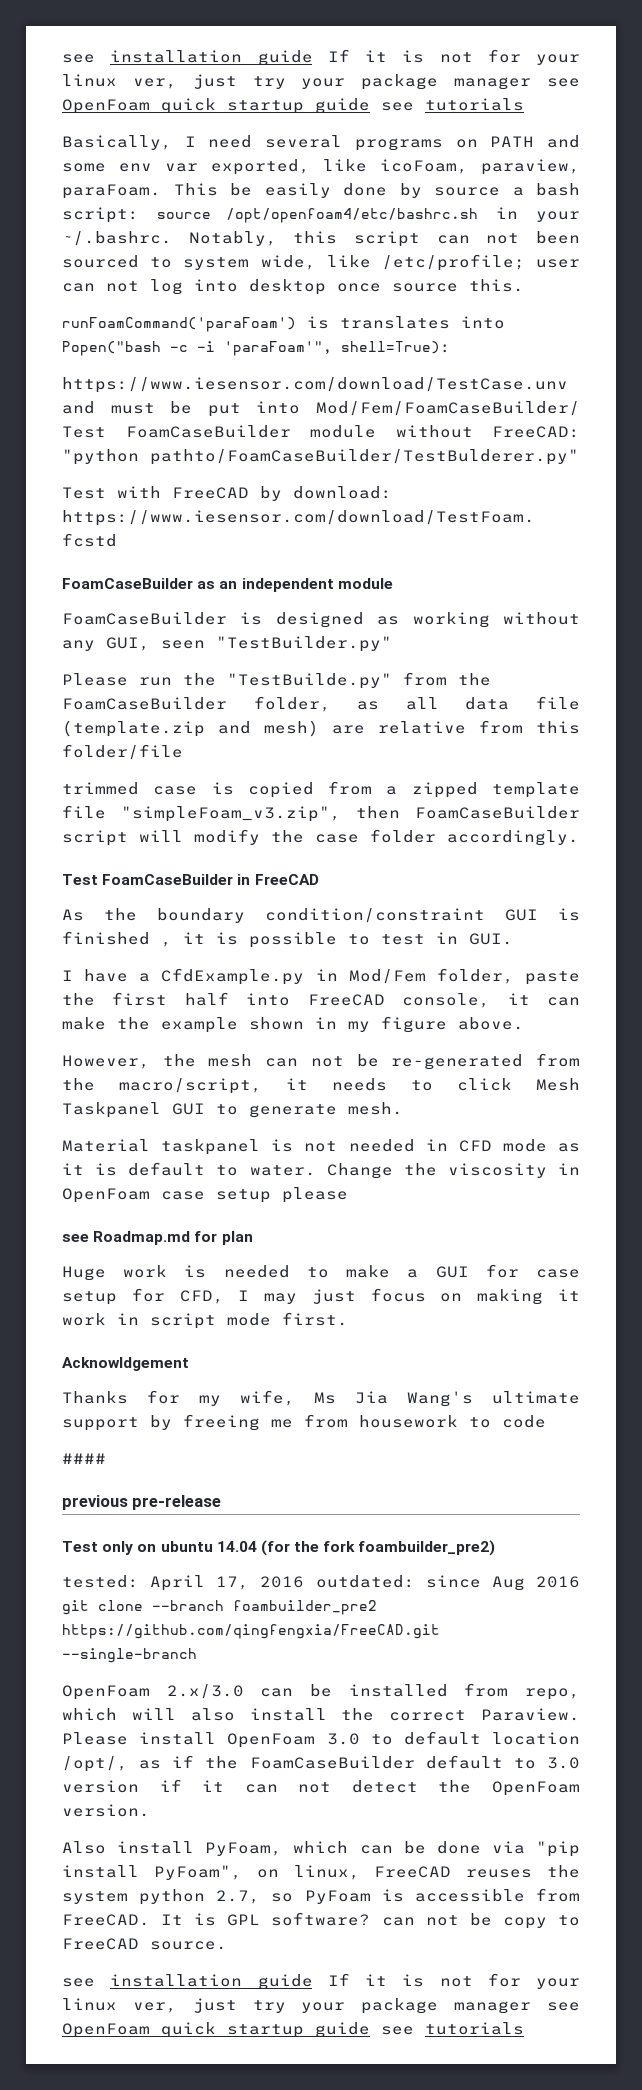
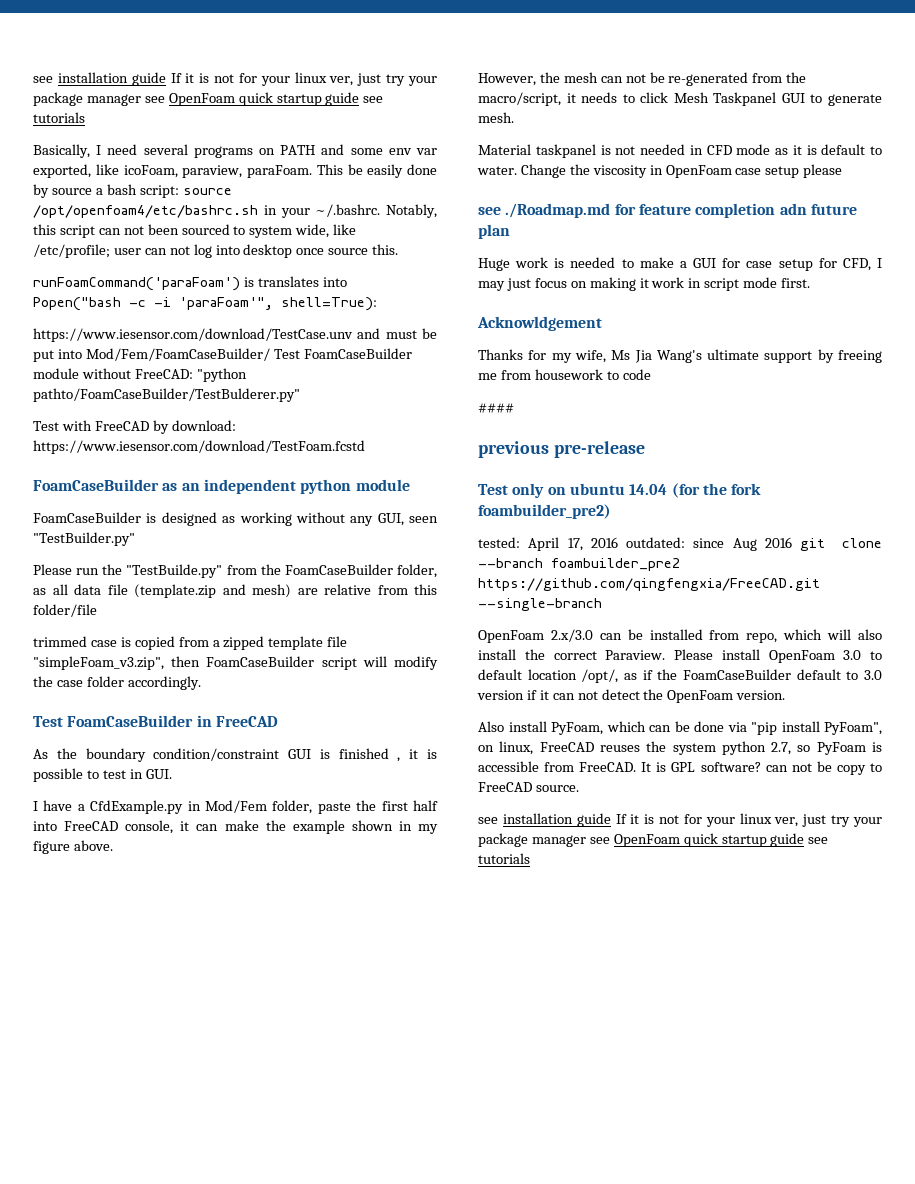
- FoamCaseBuilder as an independent module
+ FoamCaseBuilder as an independent python module
- see Roadmap.md for plan
+ see ./Roadmap.md for feature completion adn future plan

